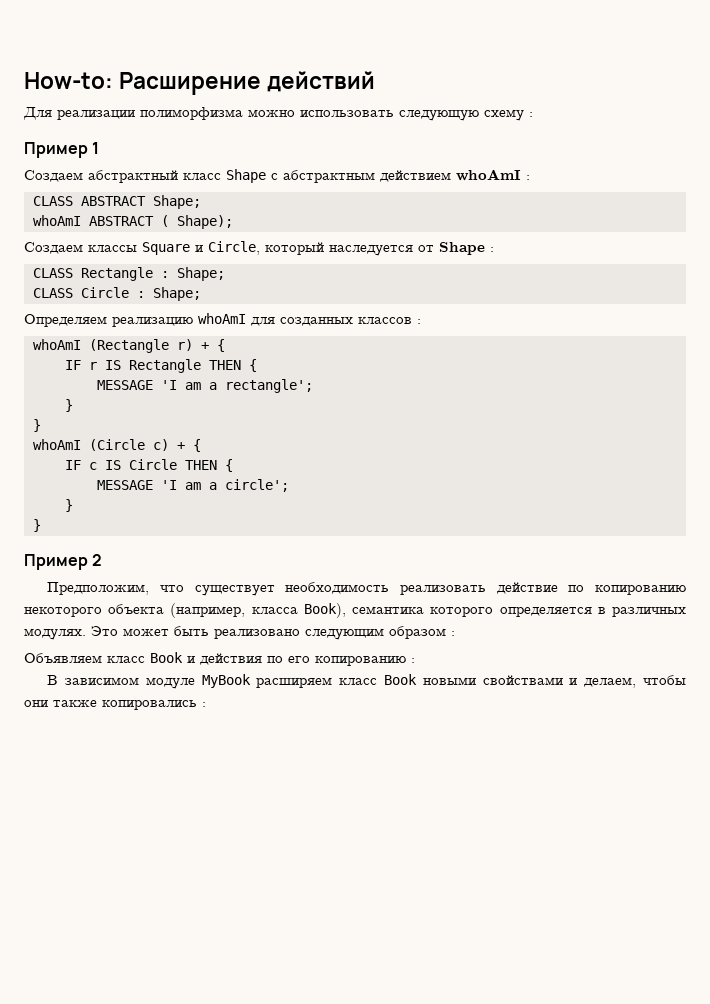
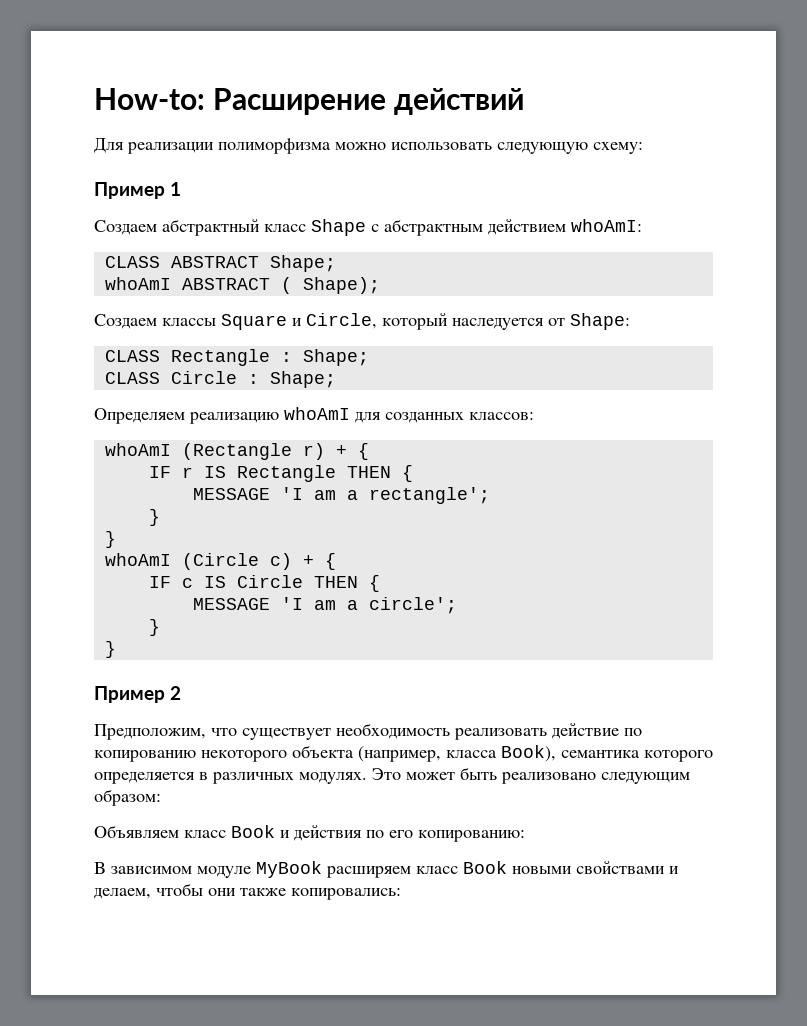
- Для реализации полиморфизма можно использовать следующую схему :
+ Для реализации полиморфизма можно использовать следующую схему:
- Создаем абстрактный класс Shape с абстрактным действием whoAmI :
+ Создаем абстрактный класс Shape с абстрактным действием whoAmI:
- Создаем классы Square и Circle, который наследуется от Shape :
+ Создаем классы Square и Circle, который наследуется от Shape:
- Определяем реализацию whoAmI для созданных классов :
+ Определяем реализацию whoAmI для созданных классов:
- Это может быть реализовано следующим образом :
+ Это может быть реализовано следующим образом:
- Объявляем класс Book и действия по его копированию :
+ Объявляем класс Book и действия по его копированию:
- В зависимом модуле MyBook расширяем класс Book новыми свойствами и делаем, чтобы они также копировались :
+ В зависимом модуле MyBook расширяем класс Book новыми свойствами и делаем, чтобы они также копировались:

